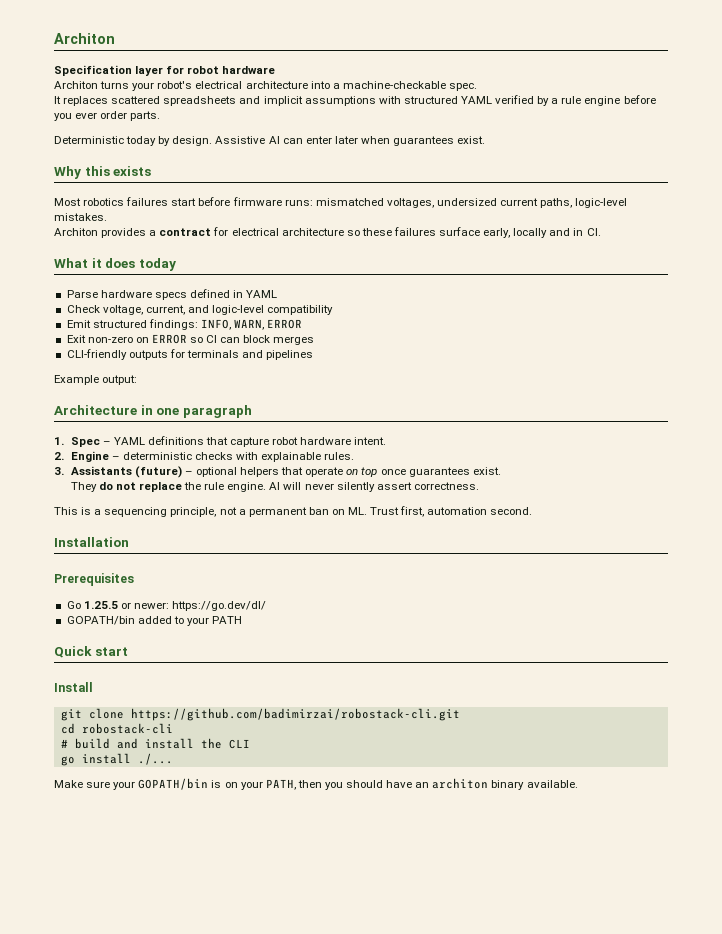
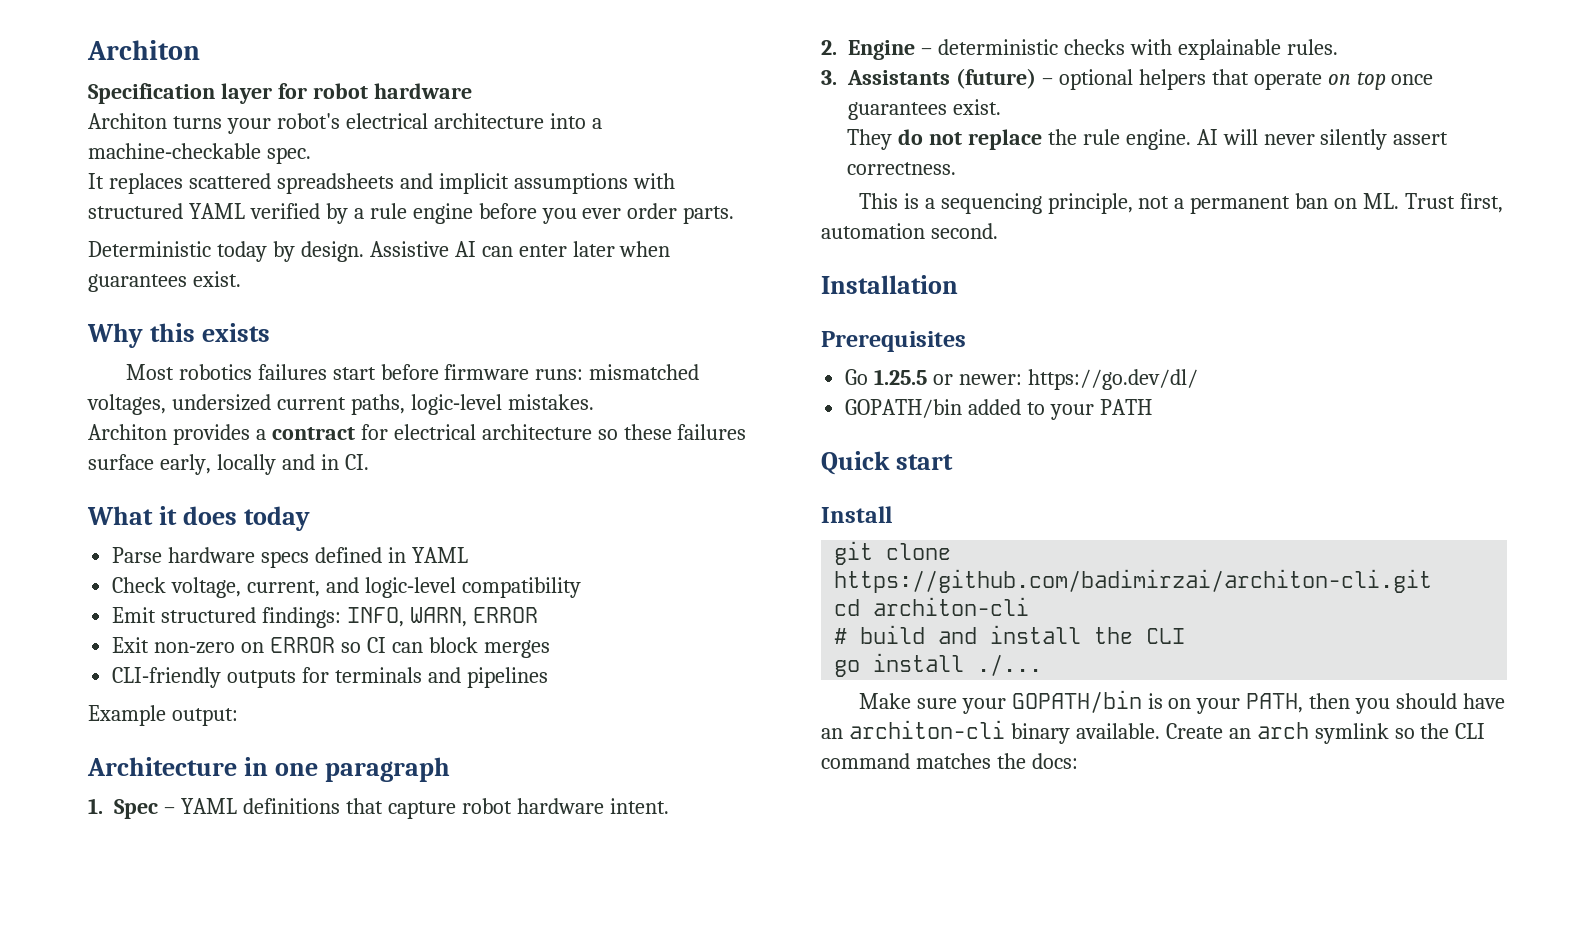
- git clone https://github.com/badimirzai/robostack-cli.git
+ git clone https://github.com/badimirzai/architon-cli.git
- cd robostack-cli
+ cd architon-cli
- Make sure your GOPATH/bin is on your PATH, then you should have an architon binary available.
+ Make sure your GOPATH/bin is on your PATH, then you should have an architon-cli binary available.
+ Create an arch symlink so the CLI command matches the docs:

